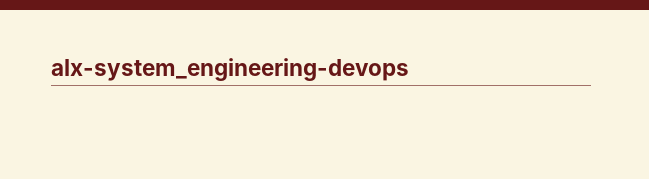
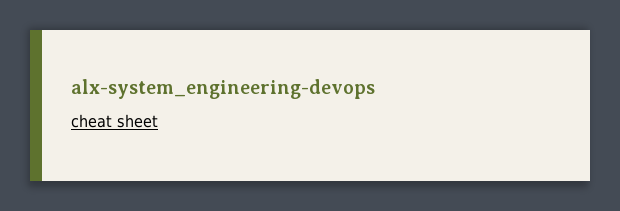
+ cheat sheet

